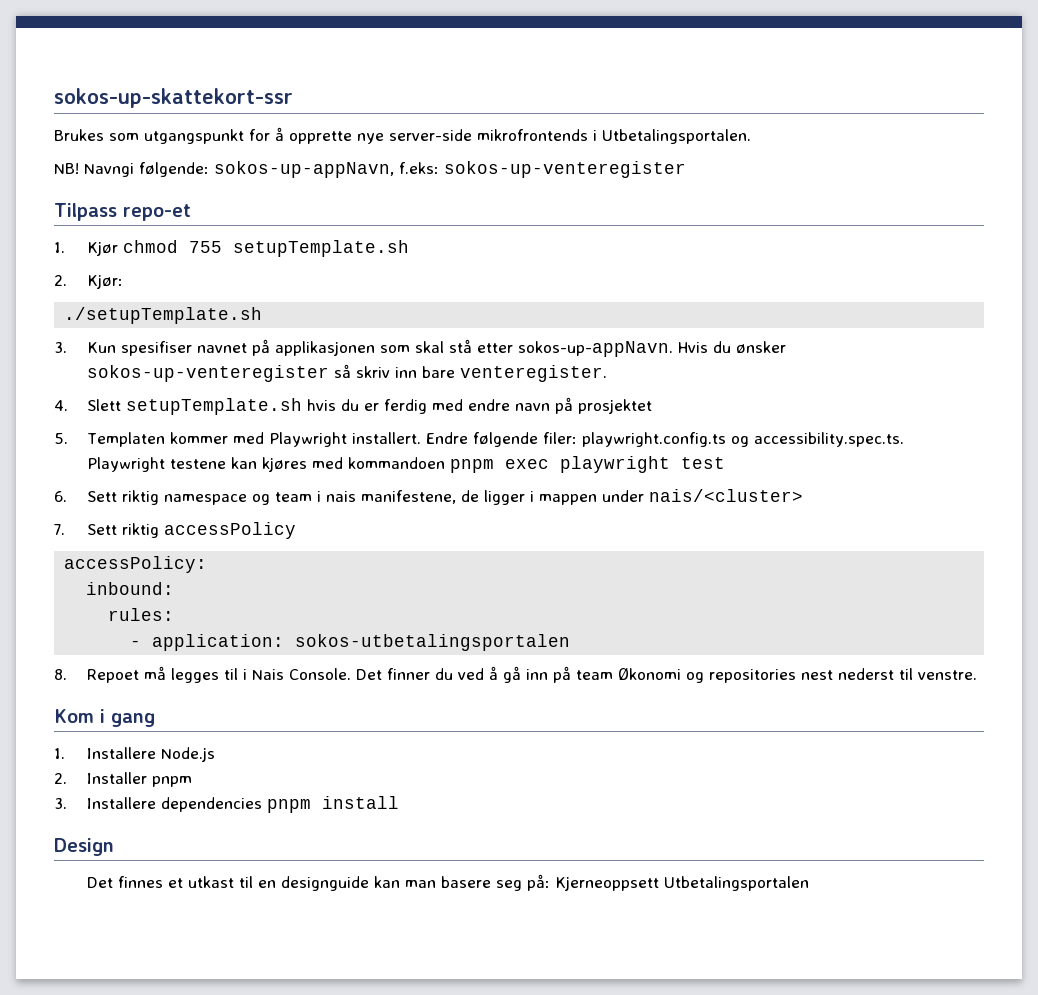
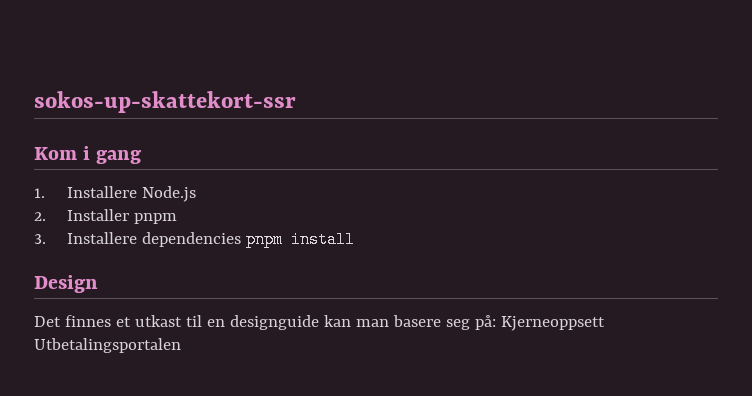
- Brukes som utgangspunkt for å opprette nye server-side mikrofrontends i Utbetalingsportalen.
- NB! Navngi følgende: sokos-up-appNavn, f.eks: sokos-up-venteregister
- Tilpass repo-et
- 1. Kjør chmod 755 setupTemplate.sh
- 2. Kjør:
- ./setupTemplate.sh
- 3. Kun spesifiser navnet på applikasjonen som skal stå etter sokos-up-appNavn. Hvis du ønsker sokos-up-venteregister så skriv inn bare venteregister.
- 4. Slett setupTemplate.sh hvis du er ferdig med endre navn på prosjektet
- 5. Templaten kommer med Playwright installert. Endre følgende filer: playwright.config.ts og accessibility.spec.ts. Playwright testene kan kjøres med kommandoen pnpm exec playwright test
- 6. Sett riktig namespace og team i nais manifestene, de ligger i mappen under nais/<cluster>
- 7. Sett riktig accessPolicy
- accessPolicy:
- inbound:
- rules:
- - application: sokos-utbetalingsportalen
- 8. Repoet må legges til i Nais Console. Det finner du ved å gå inn på team Økonomi og repositories nest nederst til venstre.

